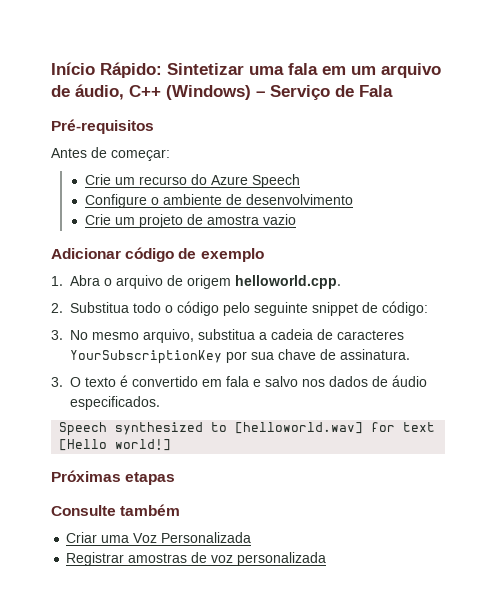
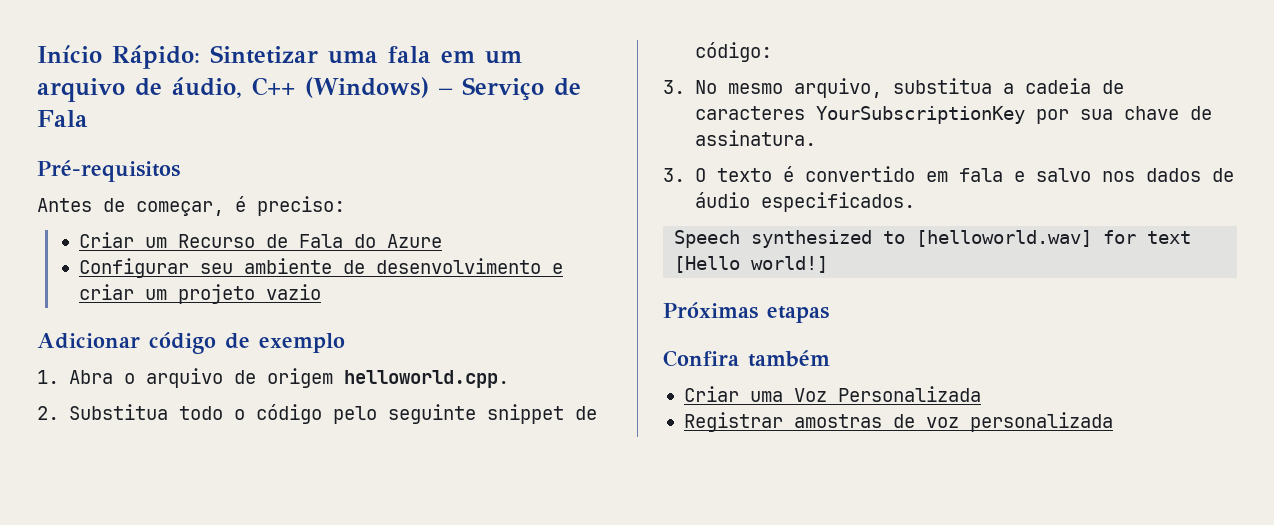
- Antes de começar:
- Crie um recurso do Azure Speech
- Configure o ambiente de desenvolvimento
- Crie um projeto de amostra vazio
+ Antes de começar, é preciso:
+ Criar um Recurso de Fala do Azure
+ Configurar seu ambiente de desenvolvimento e criar um projeto vazio
- Consulte também
+ Confira também

